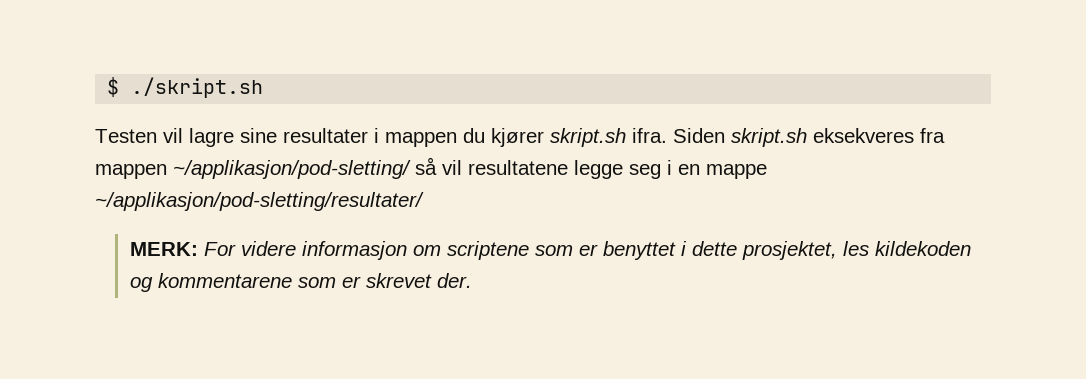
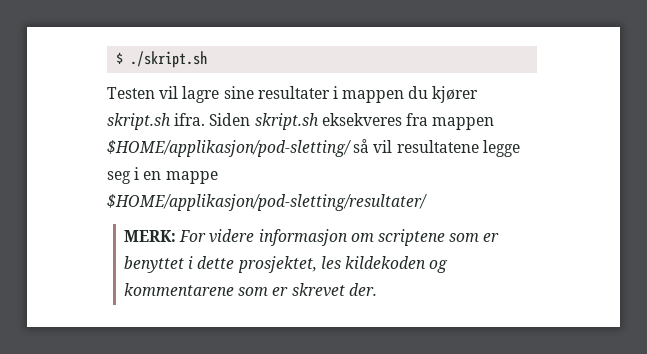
- Siden skript.sh eksekveres fra mappen ~/applikasjon/pod-sletting/ så vil resultatene legge seg i en mappe ~/applikasjon/pod-sletting/resultater/
+ Siden skript.sh eksekveres fra mappen $HOME/applikasjon/pod-sletting/ så vil resultatene legge seg i en mappe $HOME/applikasjon/pod-sletting/resultater/

